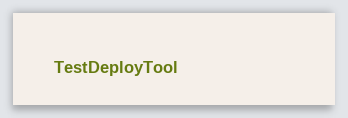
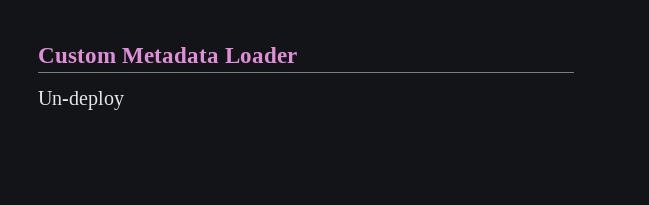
- TestDeployTool
+ Custom Metadata Loader
+ Un-deploy

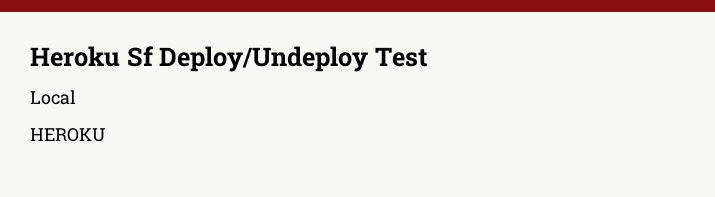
- Custom Metadata Loader
- Un-deploy
+ Heroku Sf Deploy/Undeploy Test
+ Local
+ HEROKU

